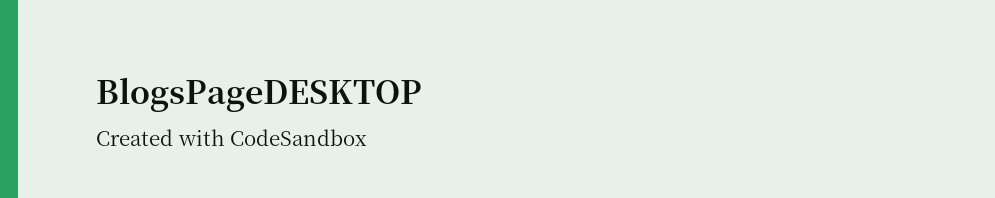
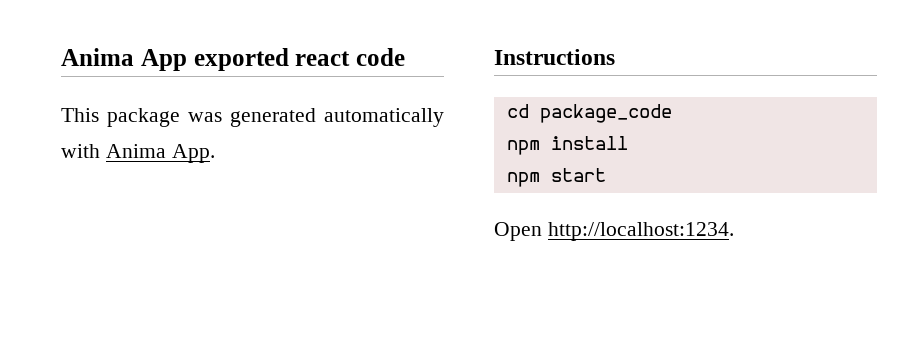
- BlogsPageDESKTOP
- Created with CodeSandbox
+ Anima App exported react code
+ This package was generated automatically with Anima App.
+ Instructions
+ cd package_code
+ npm install
+ npm start
+ Open http://localhost:1234.

